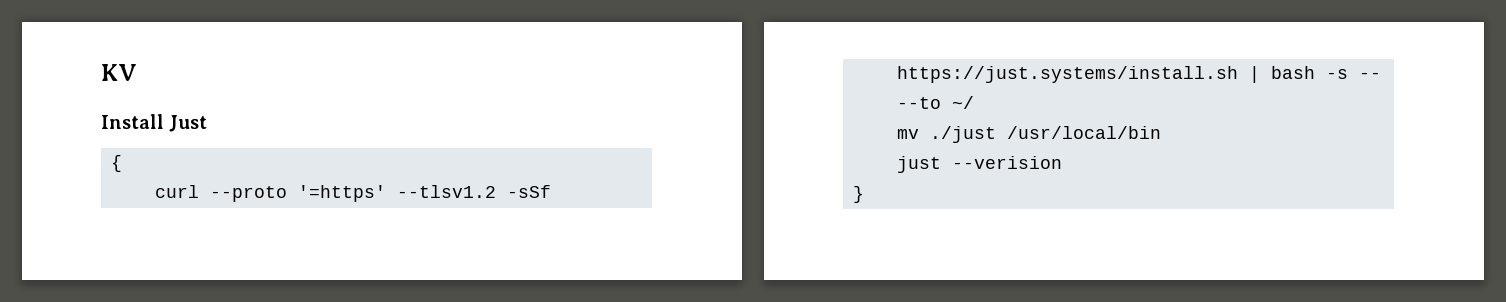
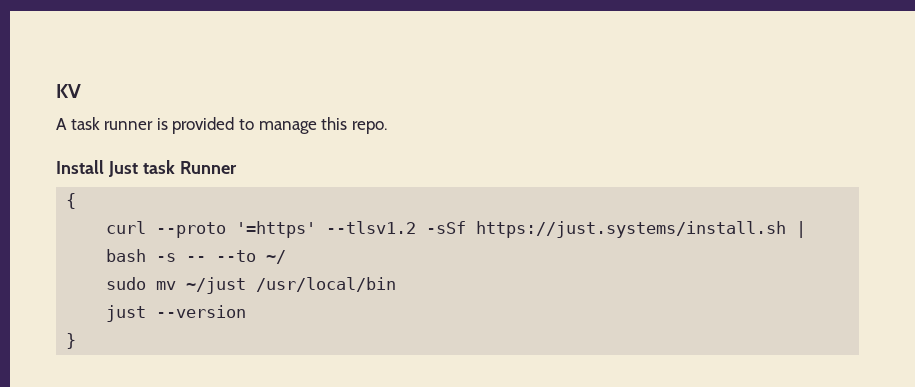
+ A task runner is provided to manage this repo.
- Install Just
+ Install Just task Runner
- mv ./just /usr/local/bin
+ sudo mv ~/just /usr/local/bin
- just --verision
+ just --version

